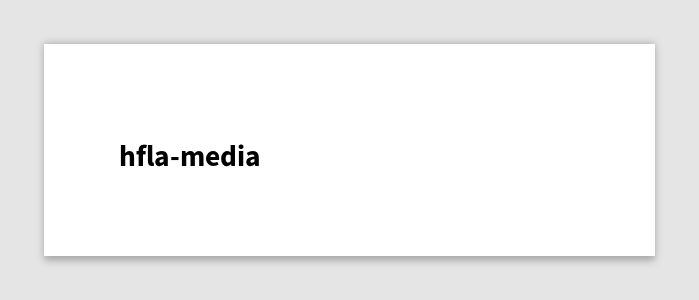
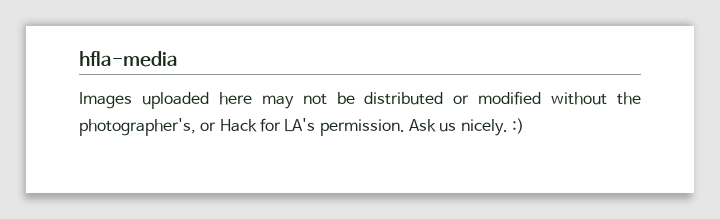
+ Images uploaded here may not be distributed or modified without the photographer's, or Hack for LA's permission. Ask us nicely. :)

